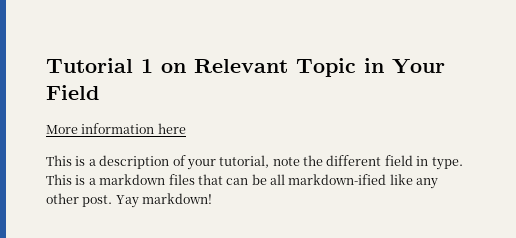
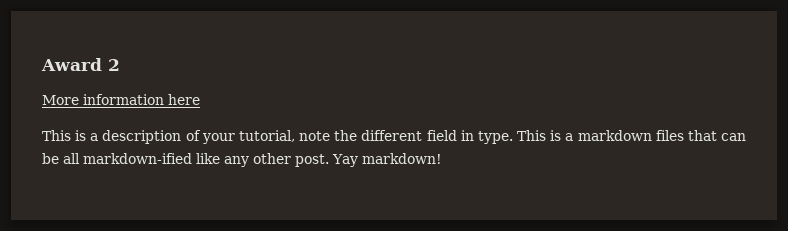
- Tutorial 1 on Relevant Topic in Your Field
+ Award 2

